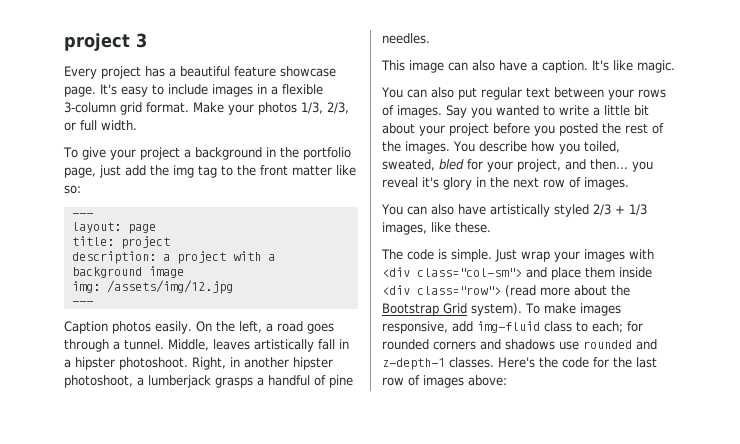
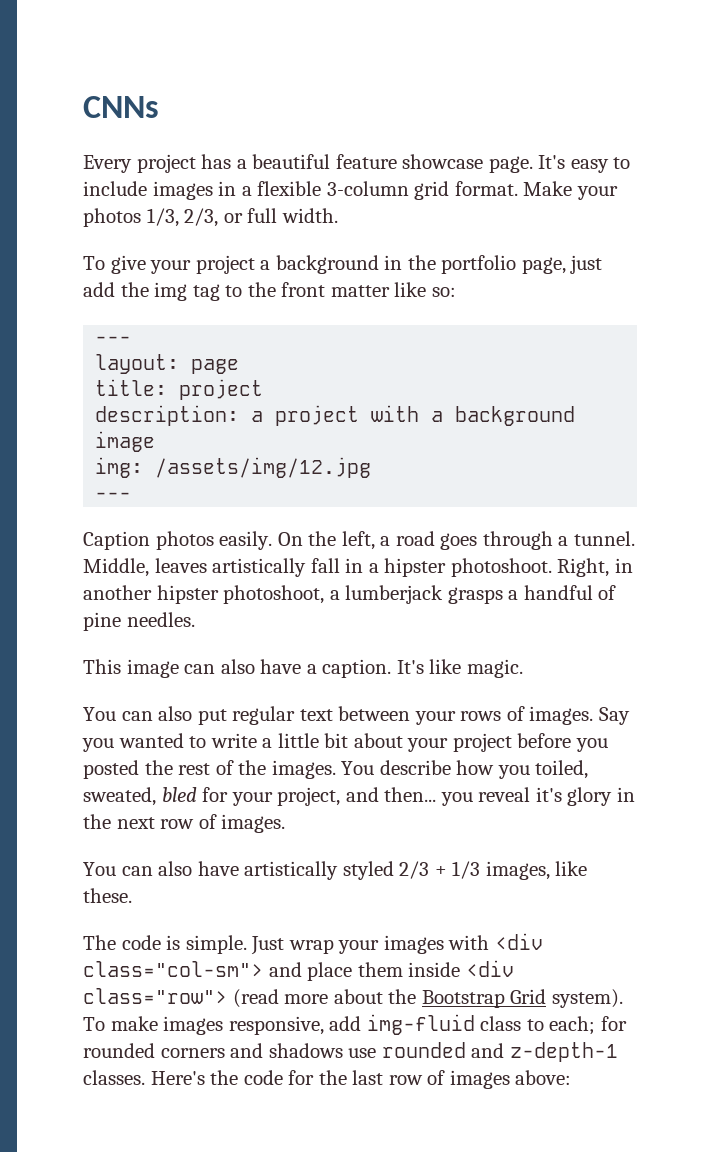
- project 3
+ CNNs

